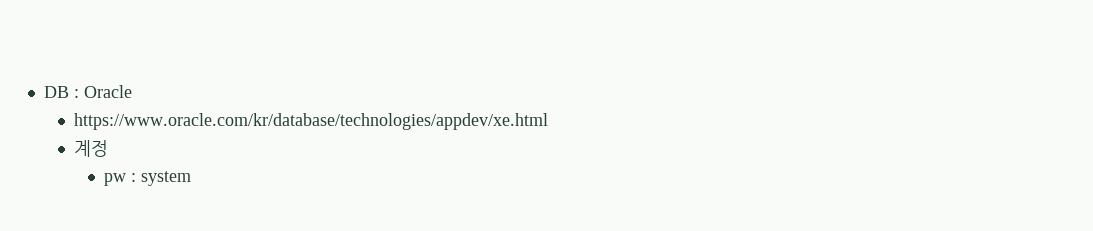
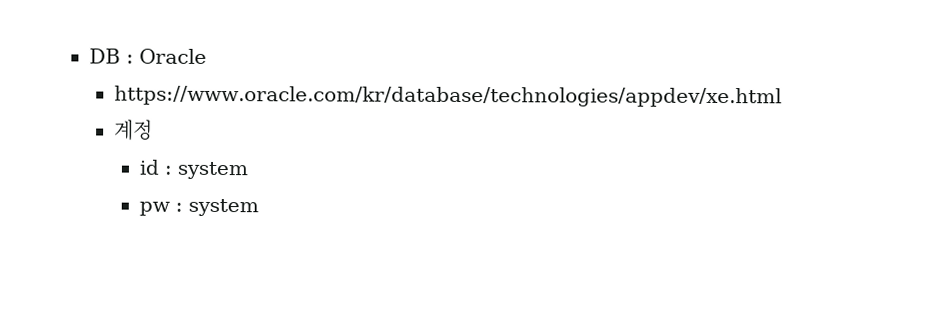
+ id : system

